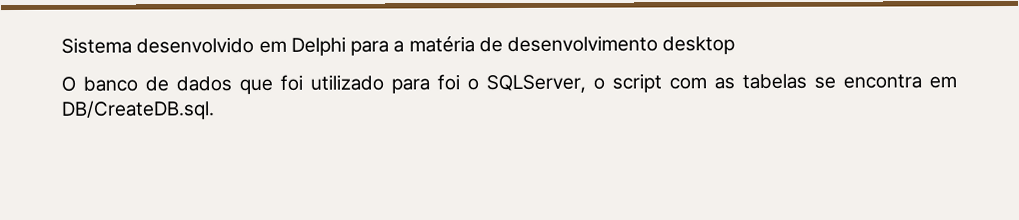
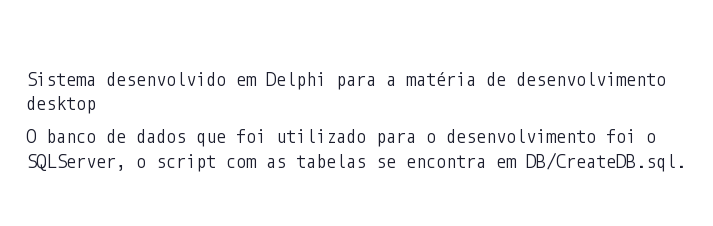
- O banco de dados que foi utilizado para foi o SQLServer, o script com as tabelas se encontra em DB/CreateDB.sql.
+ O banco de dados que foi utilizado para o desenvolvimento foi o SQLServer, o script com as tabelas se encontra em DB/CreateDB.sql.

